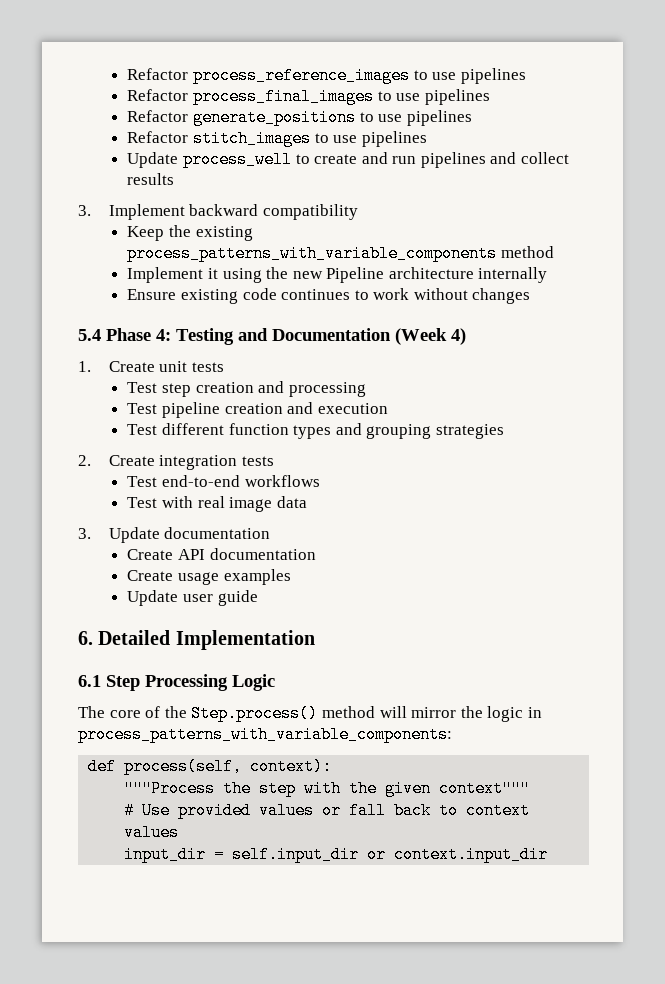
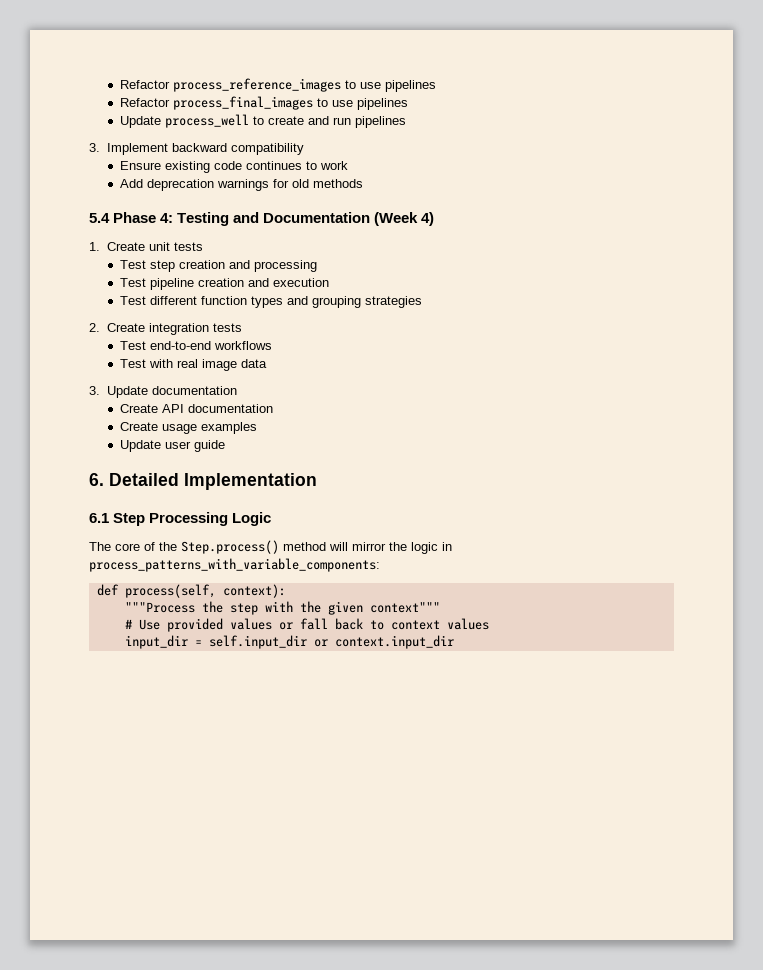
- Refactor generate_positions to use pipelines
- Refactor stitch_images to use pipelines
- Update process_well to create and run pipelines and collect results
+ Update process_well to create and run pipelines
- Keep the existing process_patterns_with_variable_components method
- Implement it using the new Pipeline architecture internally
- Ensure existing code continues to work without changes
+ Ensure existing code continues to work
+ Add deprecation warnings for old methods

